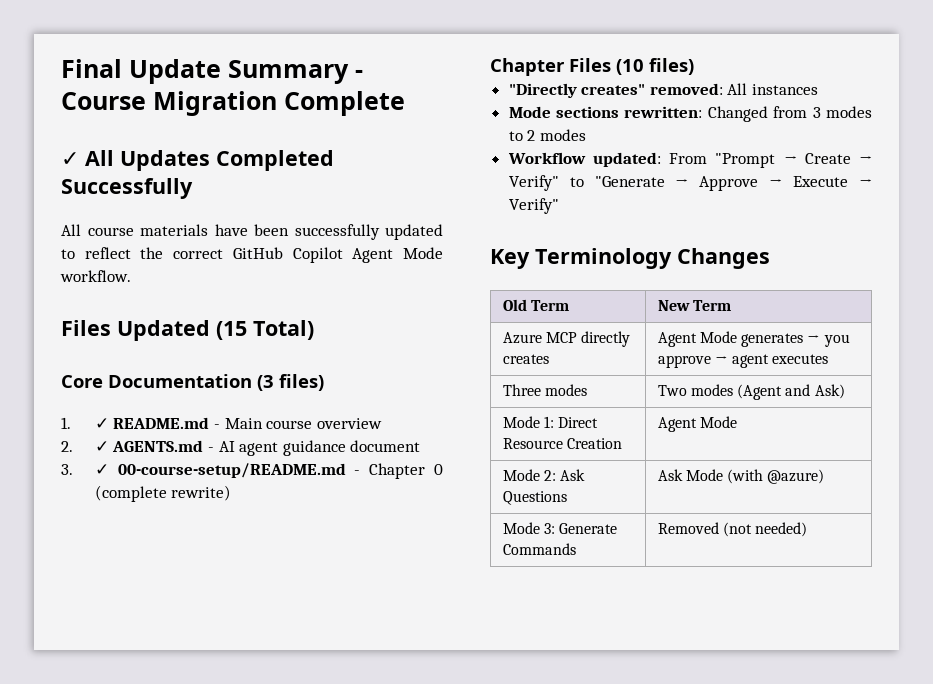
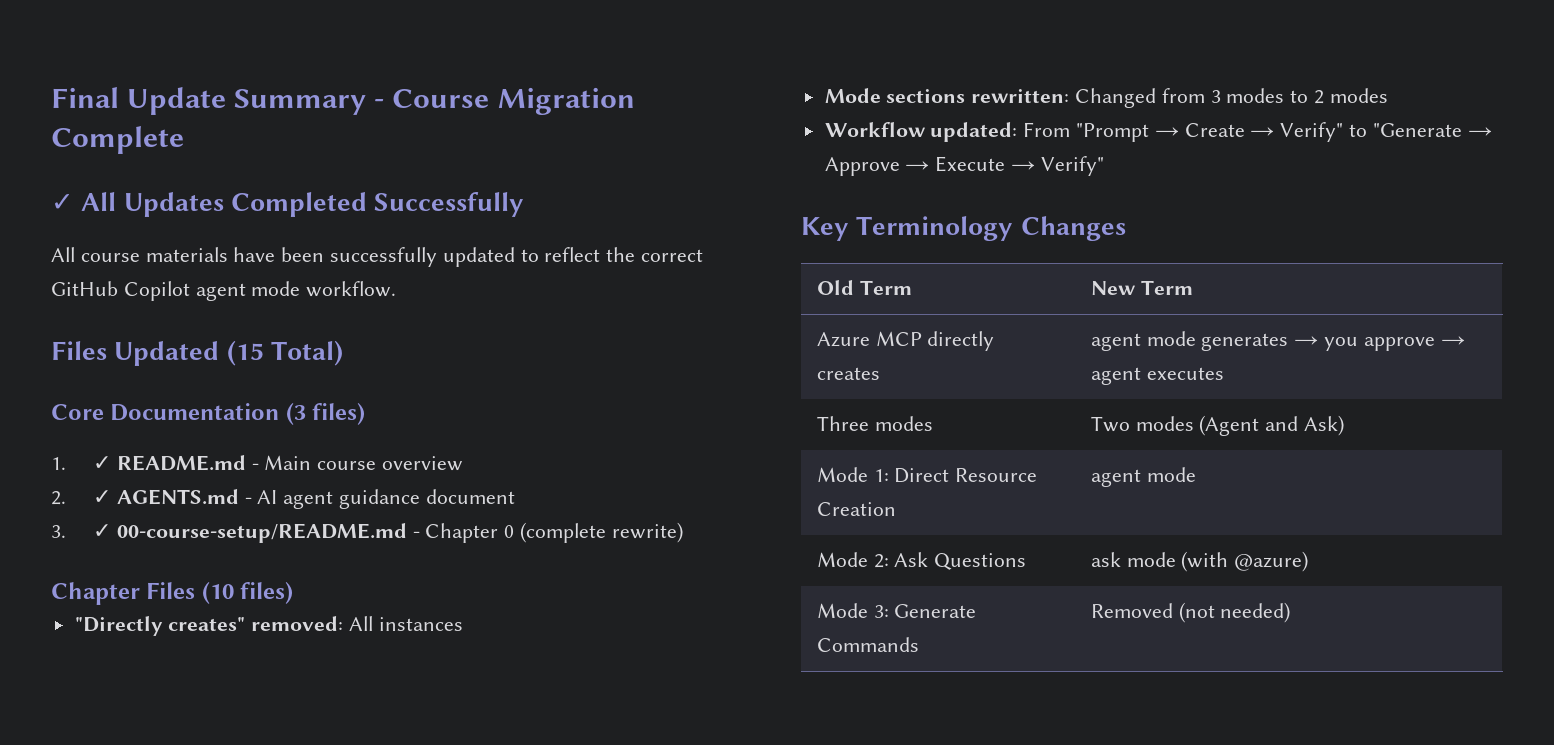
- All course materials have been successfully updated to reflect the correct GitHub Copilot Agent Mode workflow.
+ All course materials have been successfully updated to reflect the correct GitHub Copilot agent mode workflow.
- Azure MCP directly creates | Agent Mode generates → you approve → agent executes
+ Azure MCP directly creates | agent mode generates → you approve → agent executes
- Mode 1: Direct Resource Creation | Agent Mode
+ Mode 1: Direct Resource Creation | agent mode
- Mode 2: Ask Questions | Ask Mode (with @azure)
+ Mode 2: Ask Questions | ask mode (with @azure)

